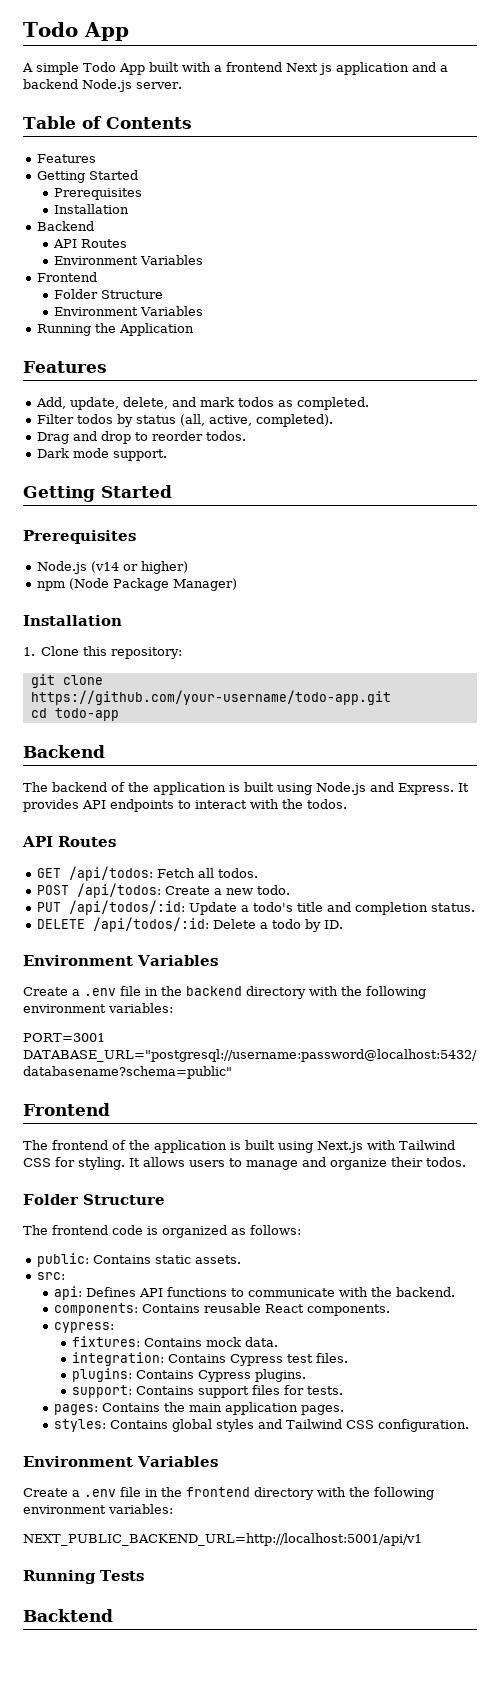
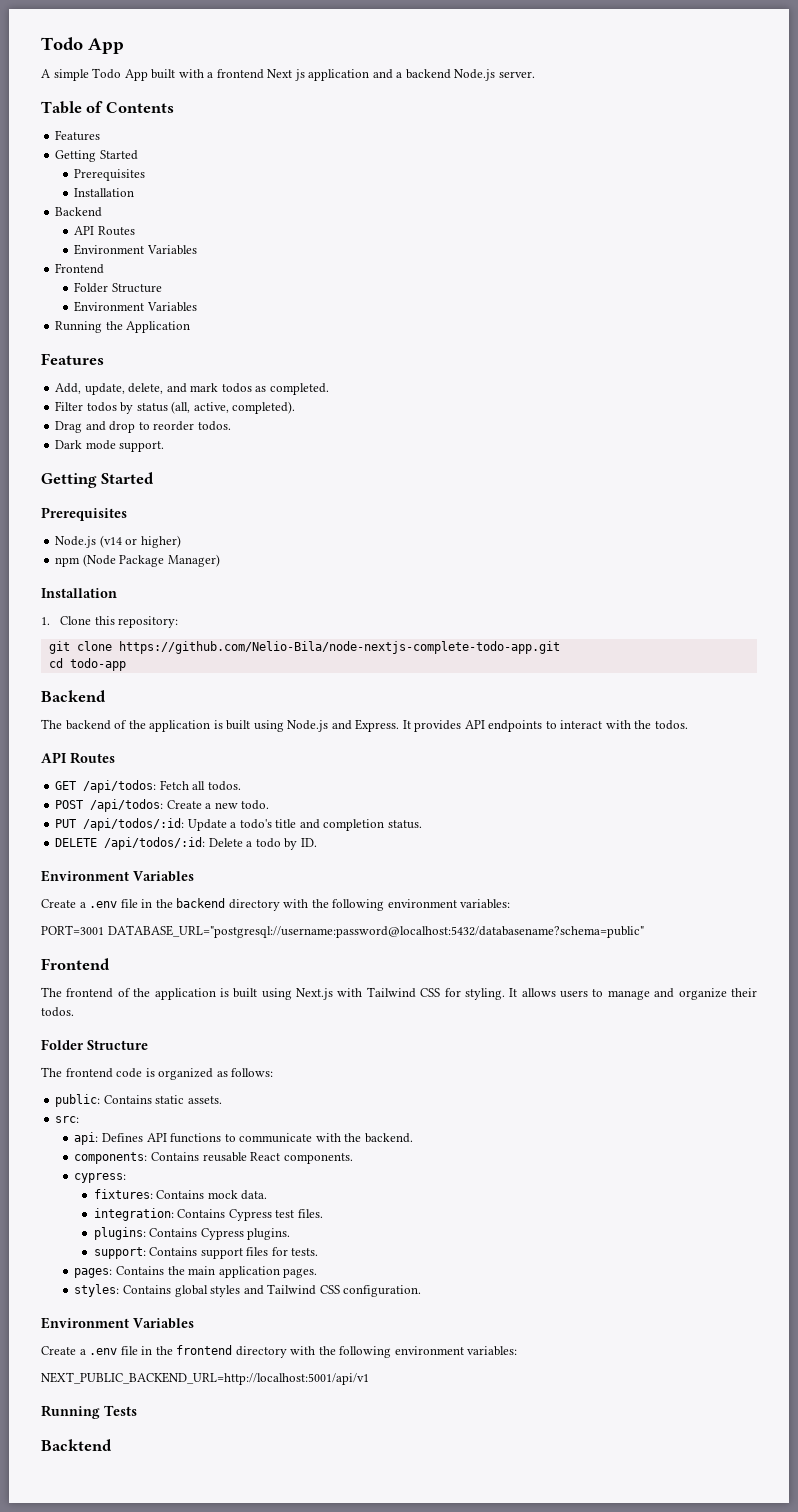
- git clone https://github.com/your-username/todo-app.git
+ git clone https://github.com/Nelio-Bila/node-nextjs-complete-todo-app.git

